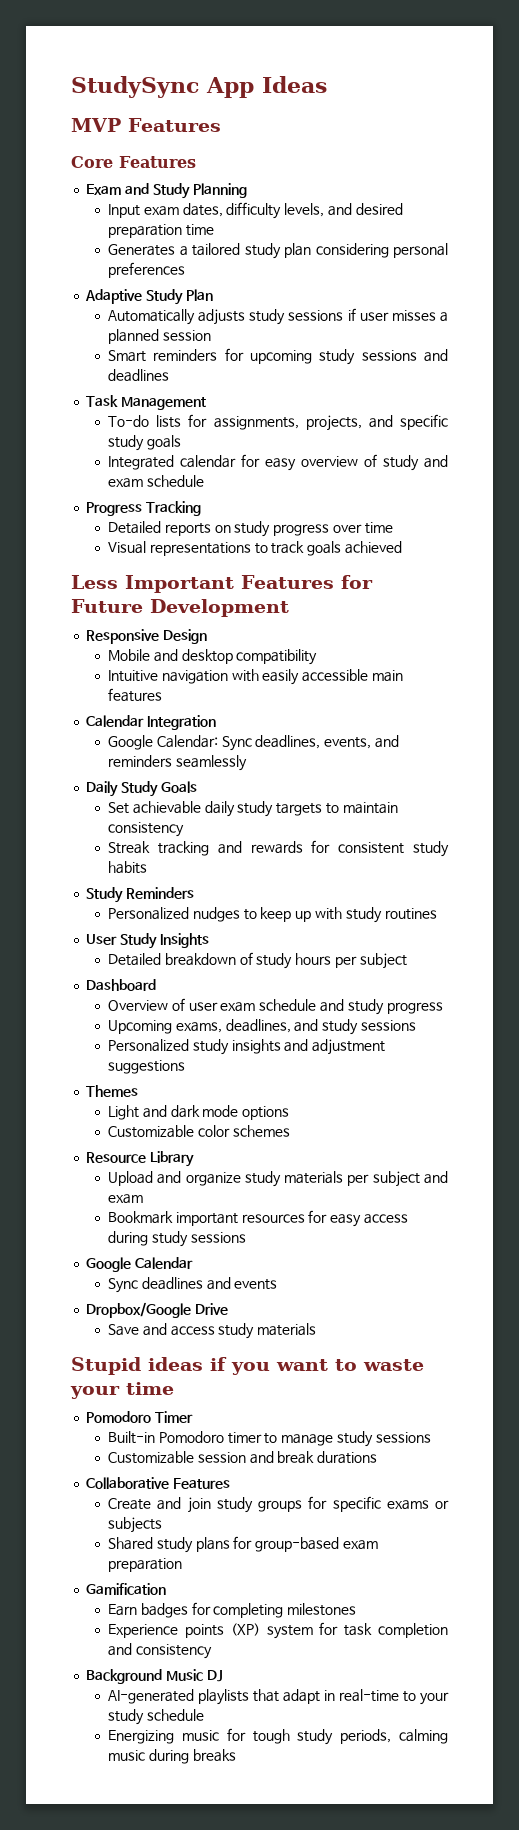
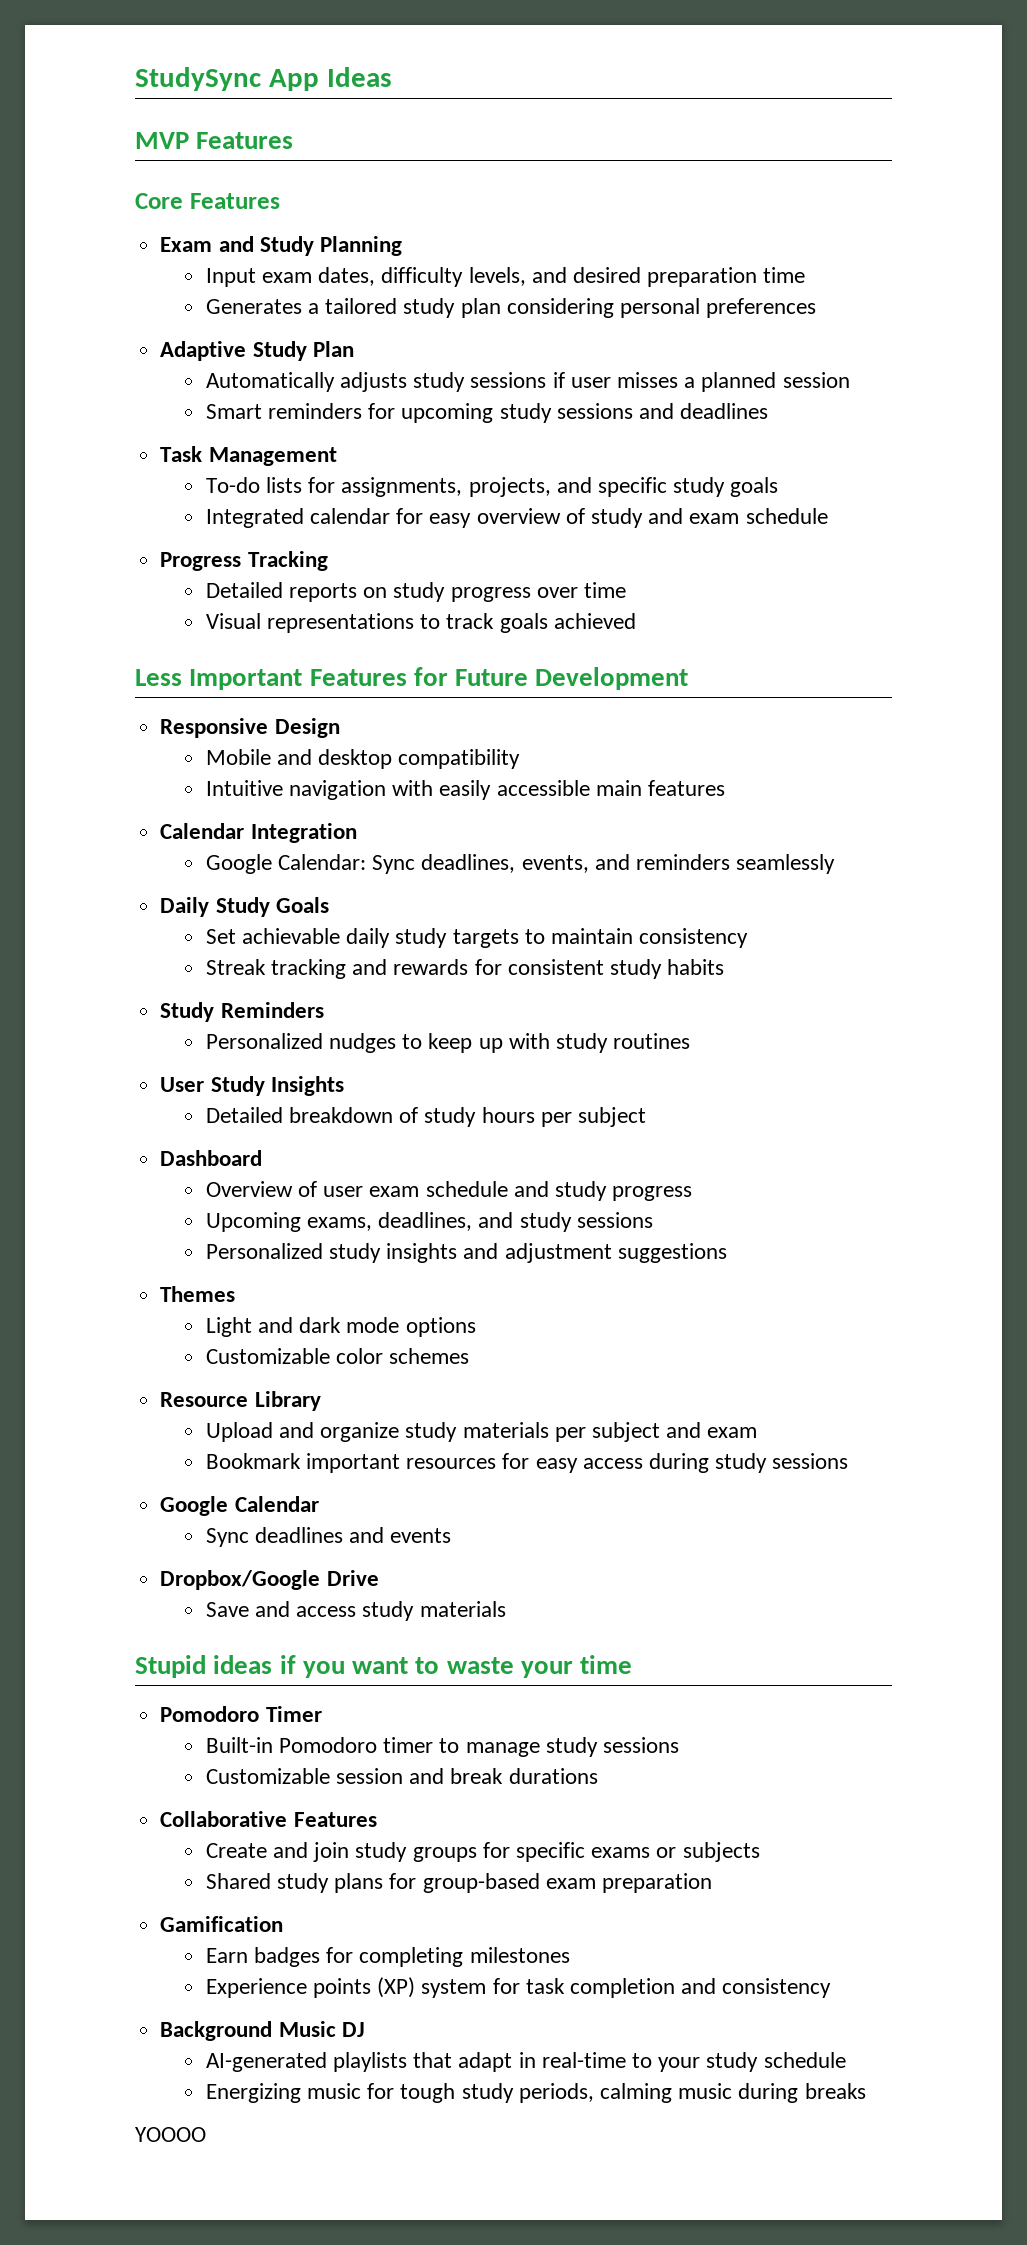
+ YOOOO

